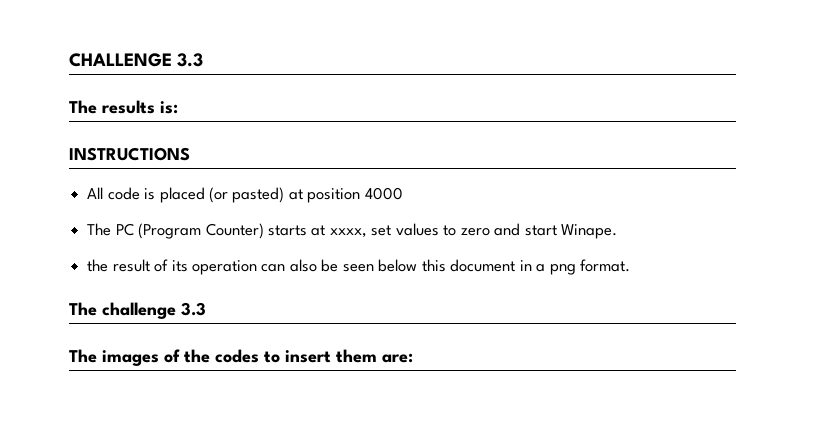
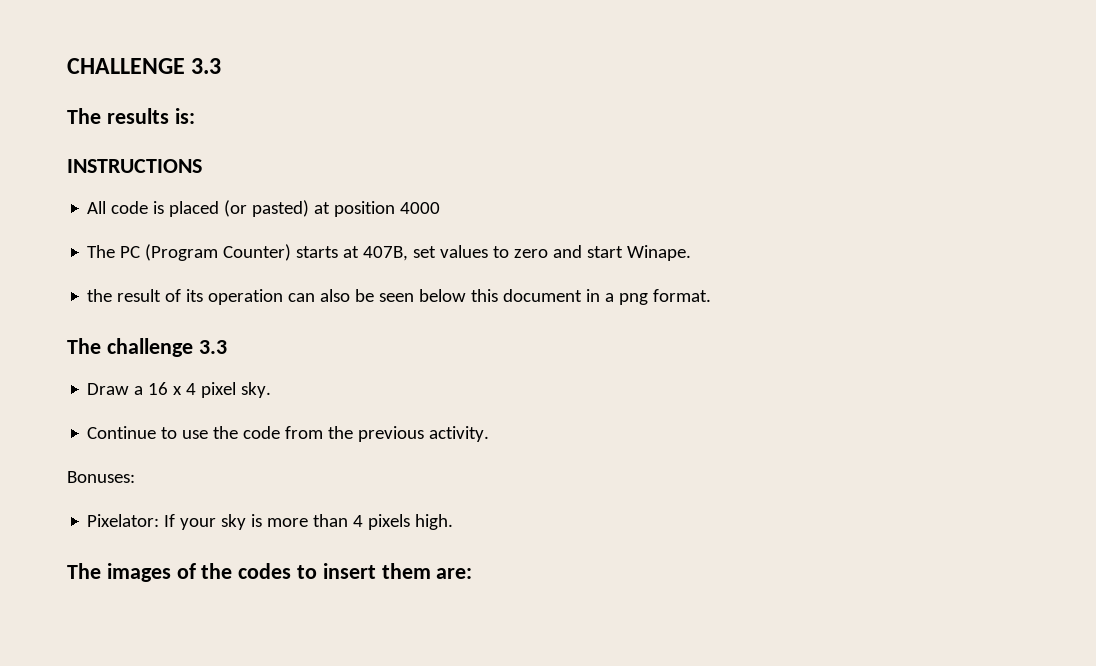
- The PC (Program Counter) starts at xxxx, set values to zero and start Winape.
+ The PC (Program Counter) starts at 407B, set values to zero and start Winape.
+ Draw a 16 x 4 pixel sky.
+ Continue to use the code from the previous activity.
+ Bonuses:
+ Pixelator: If your sky is more than 4 pixels high.

